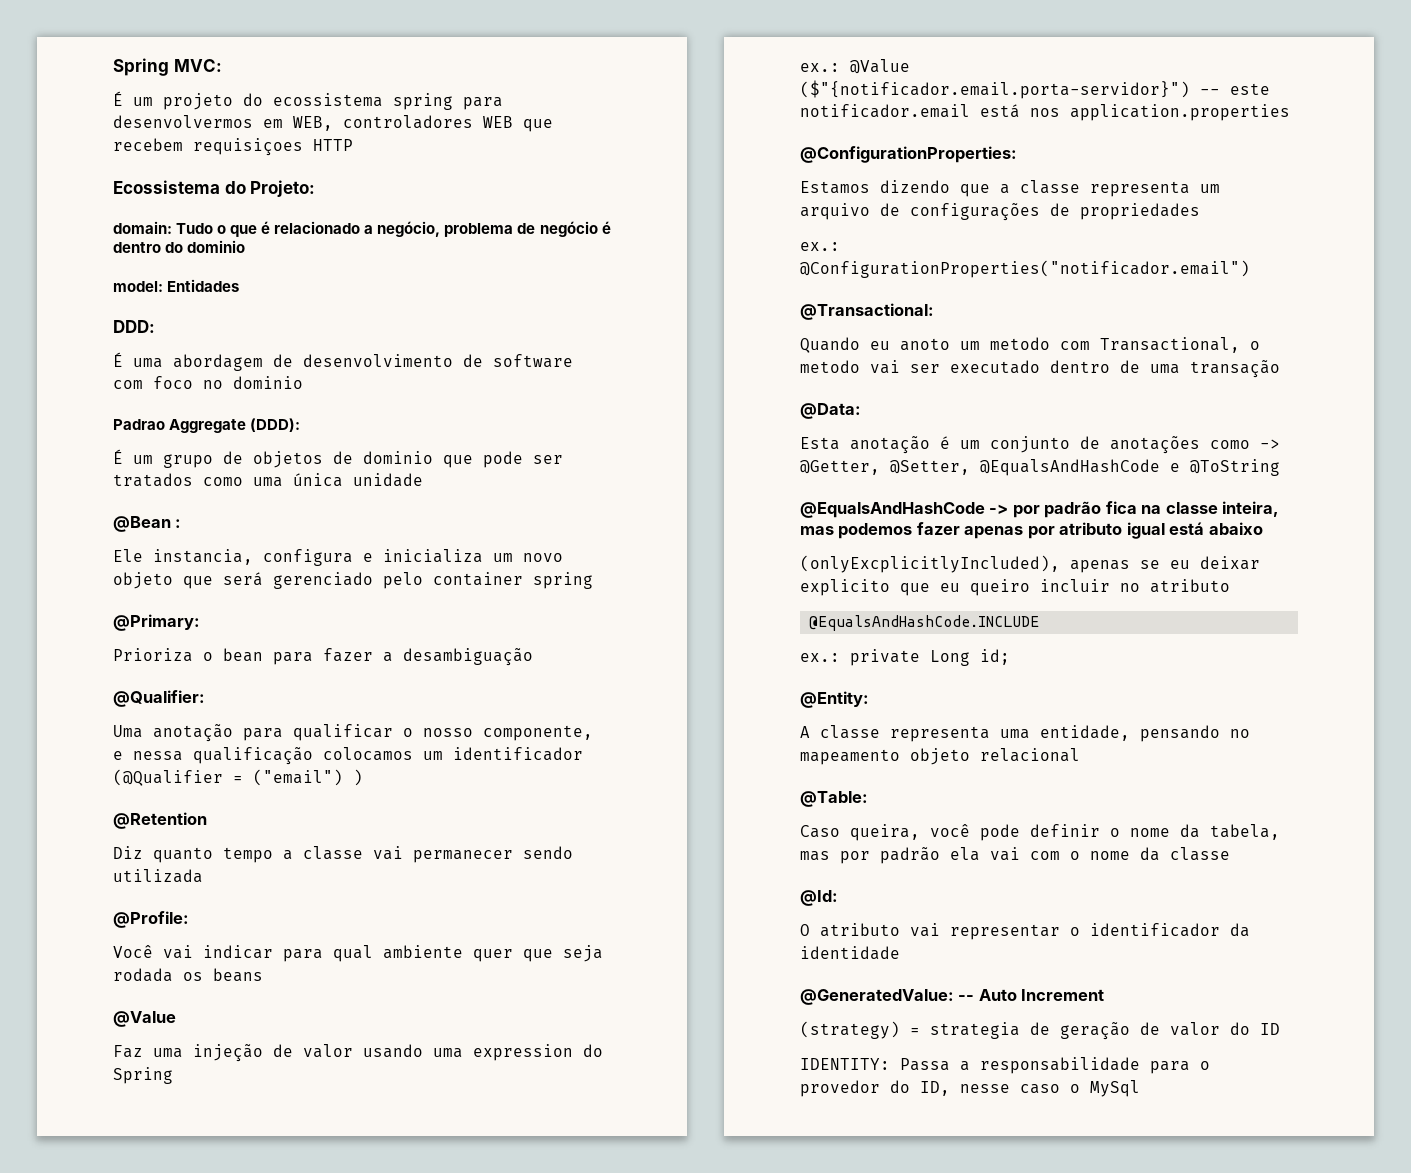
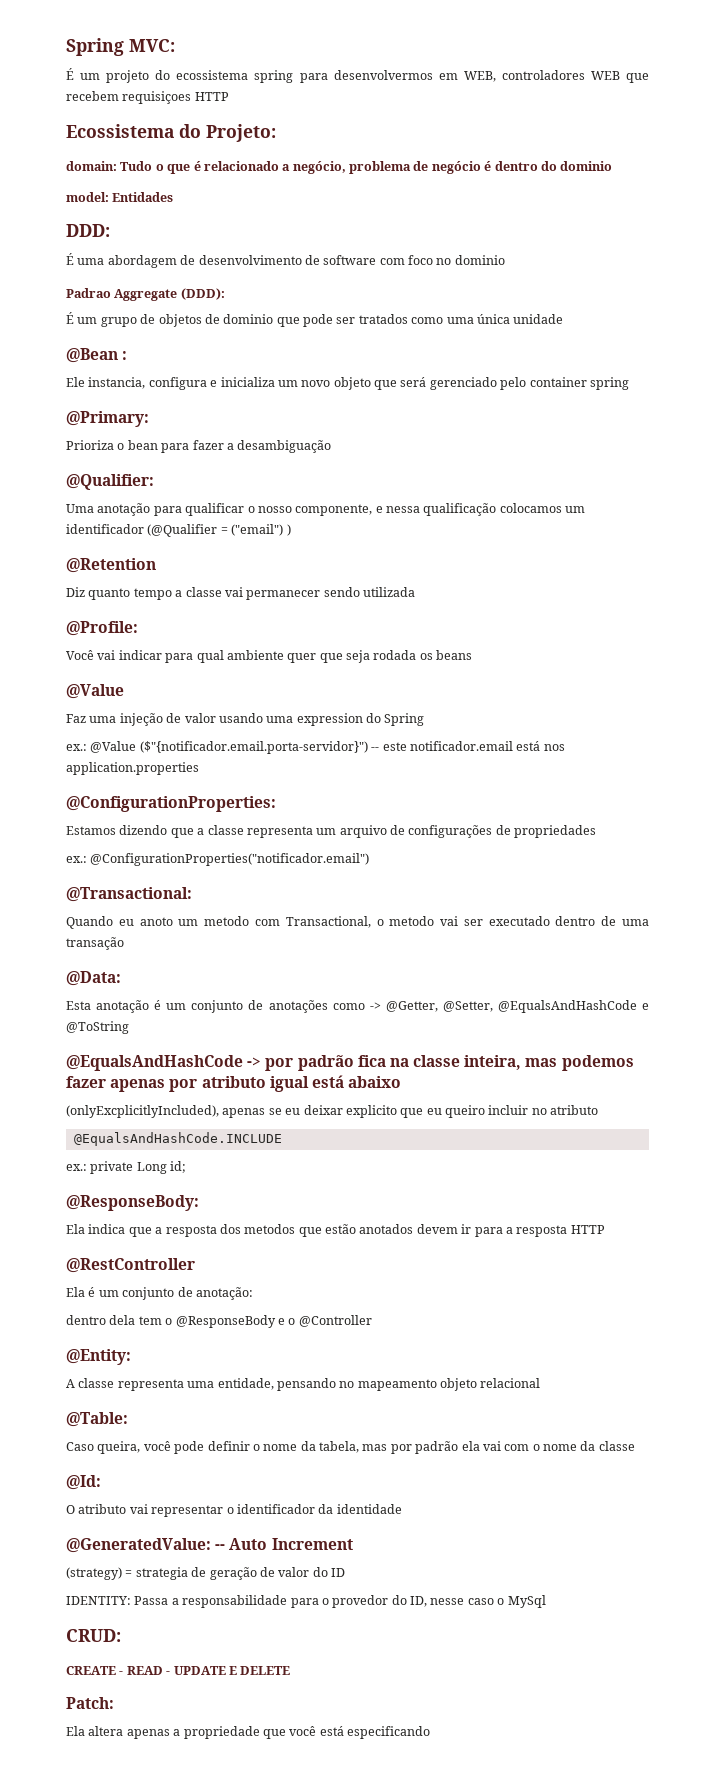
+ @ResponseBody:
+ Ela indica que a resposta dos metodos que estão anotados devem ir para a resposta HTTP
+ @RestController
+ Ela é um conjunto de anotação:
+ dentro dela tem o @ResponseBody e o @Controller
+ CRUD:
+ CREATE - READ - UPDATE E DELETE
+ Patch:
+ Ela altera apenas a propriedade que você está especificando

